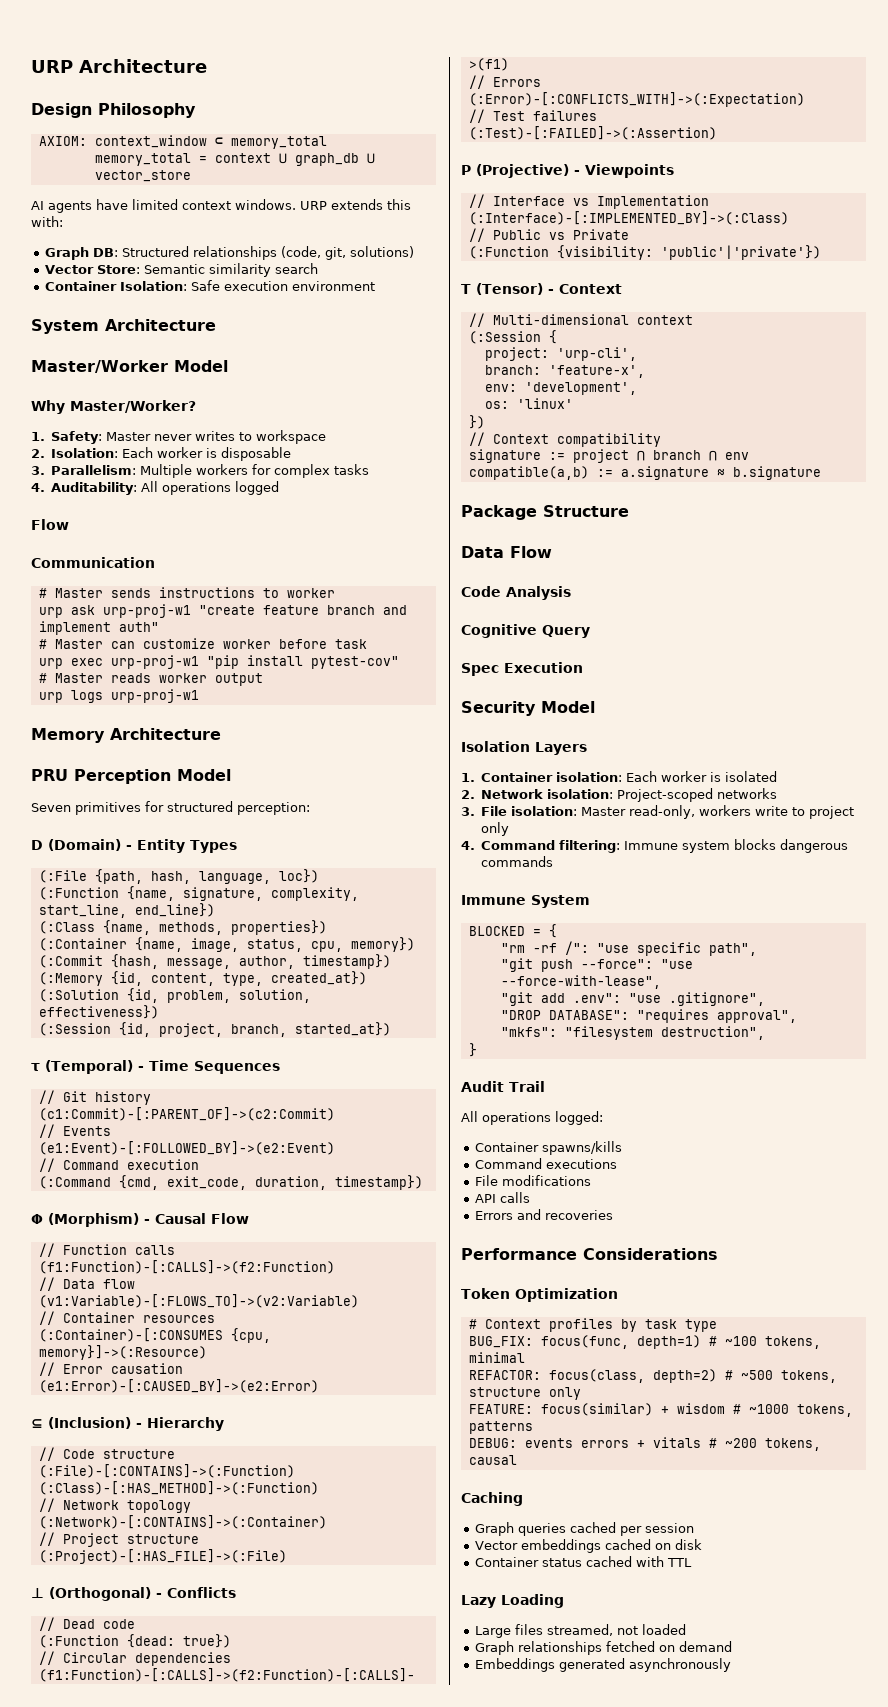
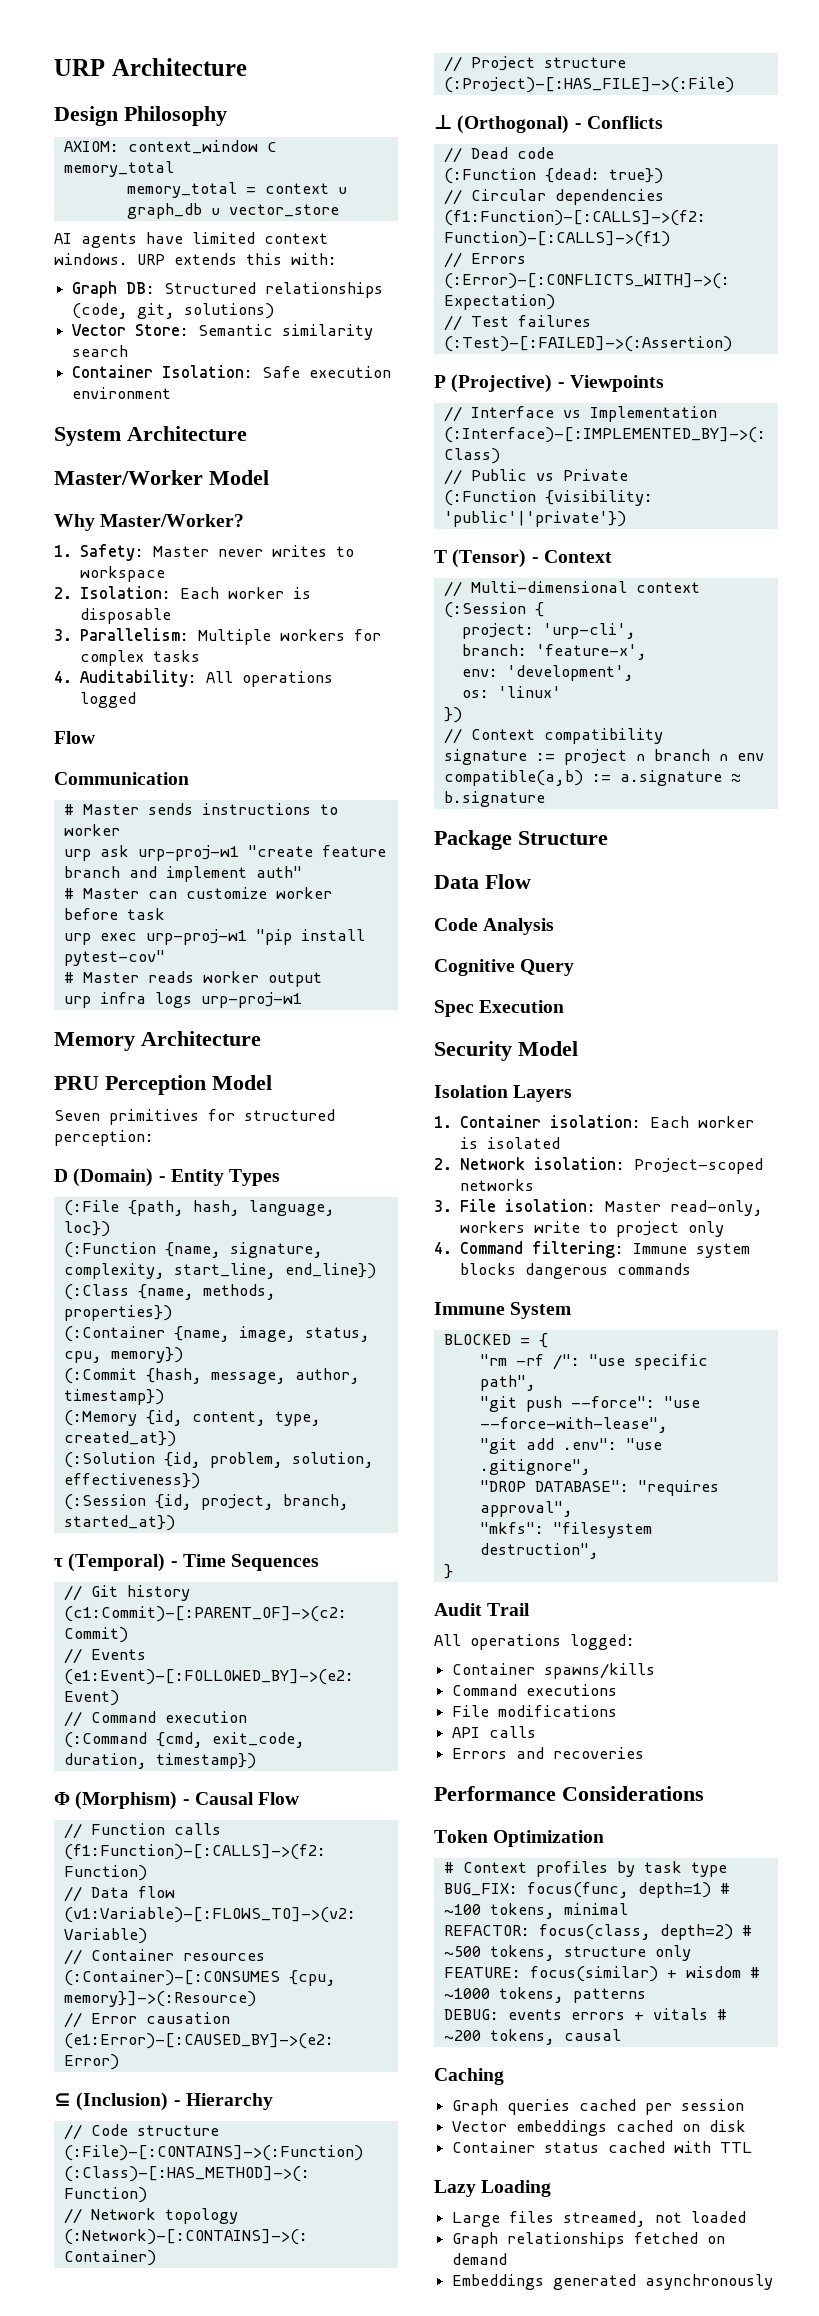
- urp logs urp-proj-w1
+ urp infra logs urp-proj-w1

